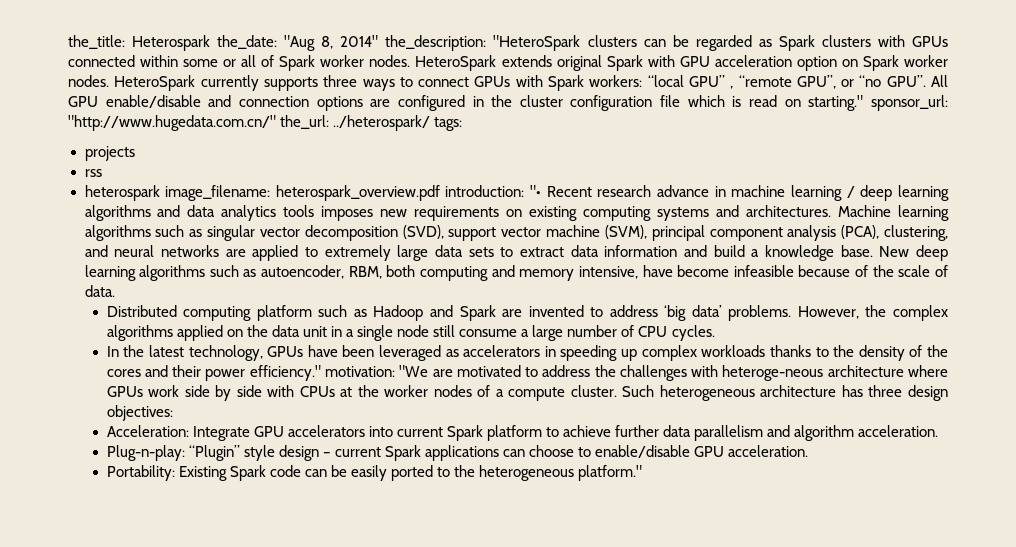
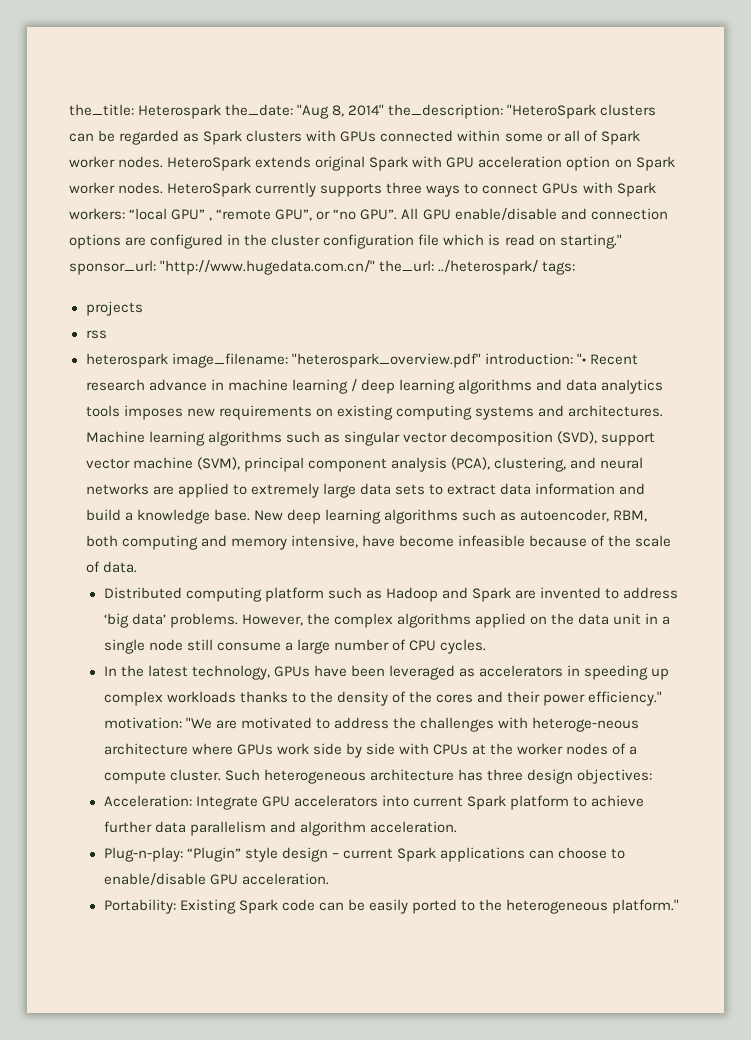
- heterospark image_filename: heterospark_overview.pdf introduction: "• Recent research advance in machine learning / deep learning algorithms and data analytics tools imposes new requirements on existing computing systems and architectures.
+ heterospark image_filename: "heterospark_overview.pdf" introduction: "• Recent research advance in machine learning / deep learning algorithms and data analytics tools imposes new requirements on existing computing systems and architectures.

